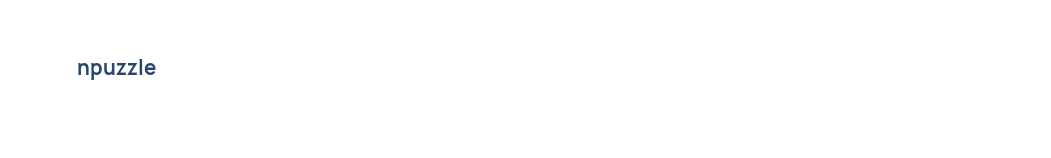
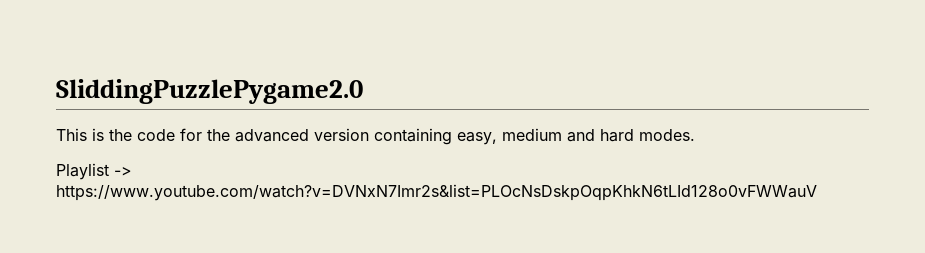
- npuzzle
+ SliddingPuzzlePygame2.0
+ This is the code for the advanced version containing easy, medium and hard modes.
+ Playlist -> https://www.youtube.com/watch?v=DVNxN7Imr2s&list=PLOcNsDskpOqpKhkN6tLId128o0vFWWauV

